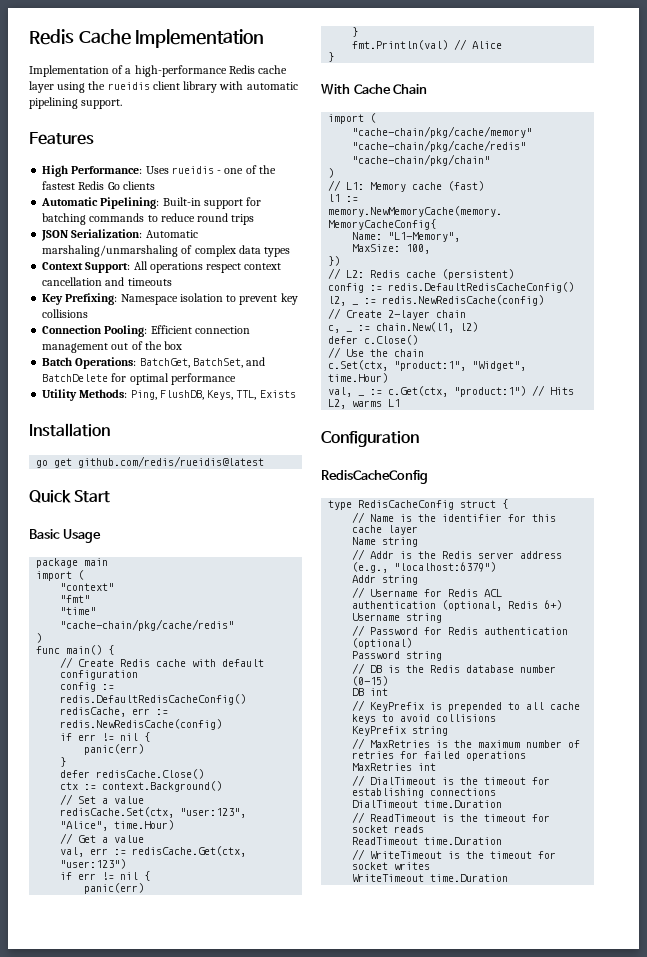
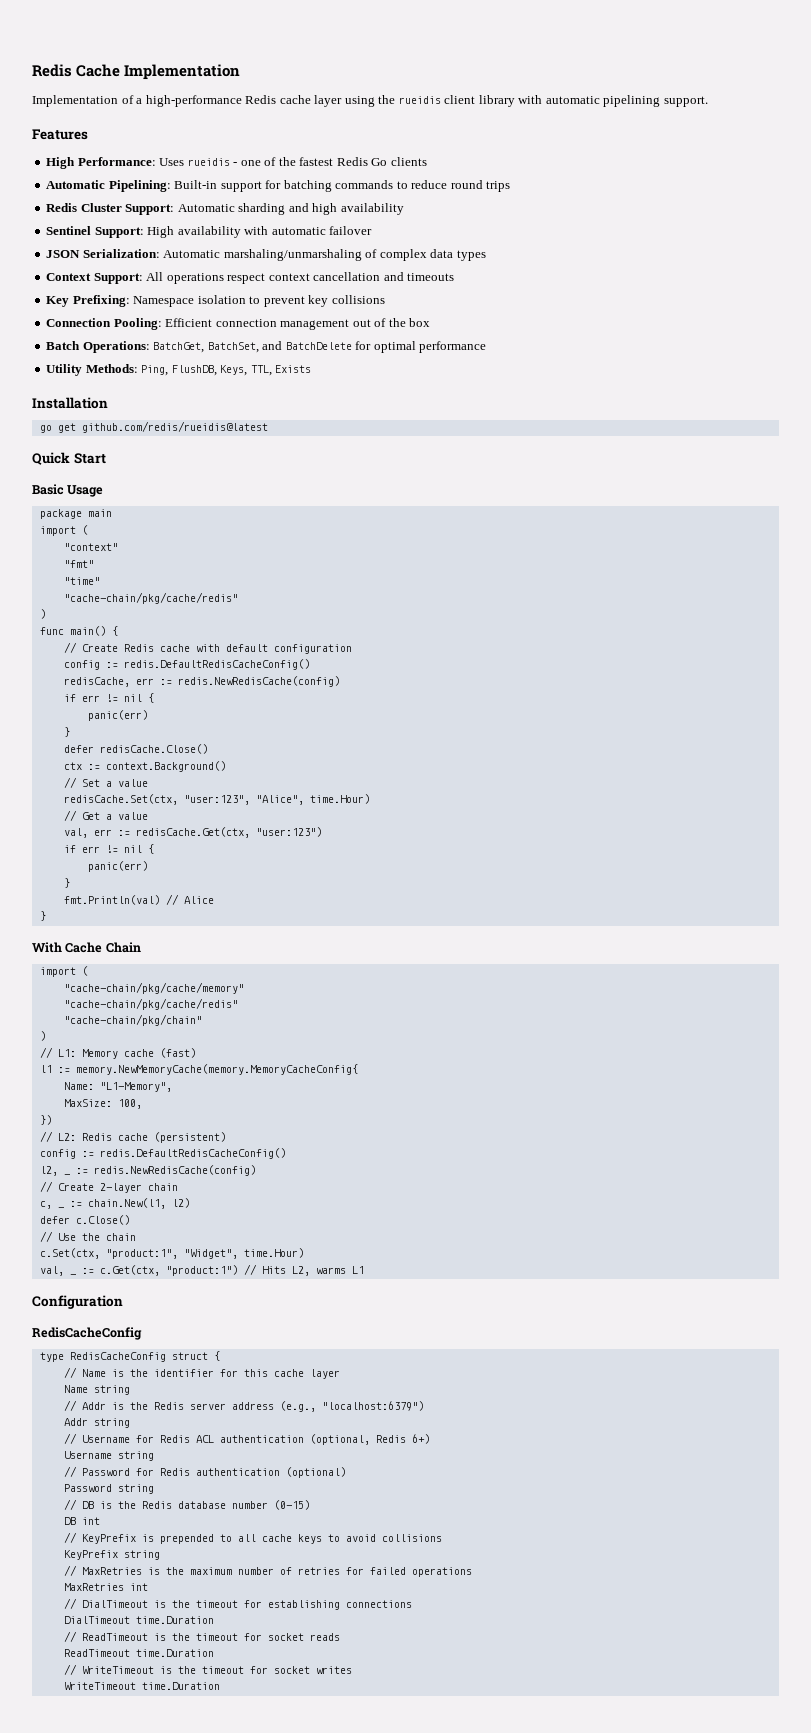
+ Redis Cluster Support: Automatic sharding and high availability
+ Sentinel Support: High availability with automatic failover

